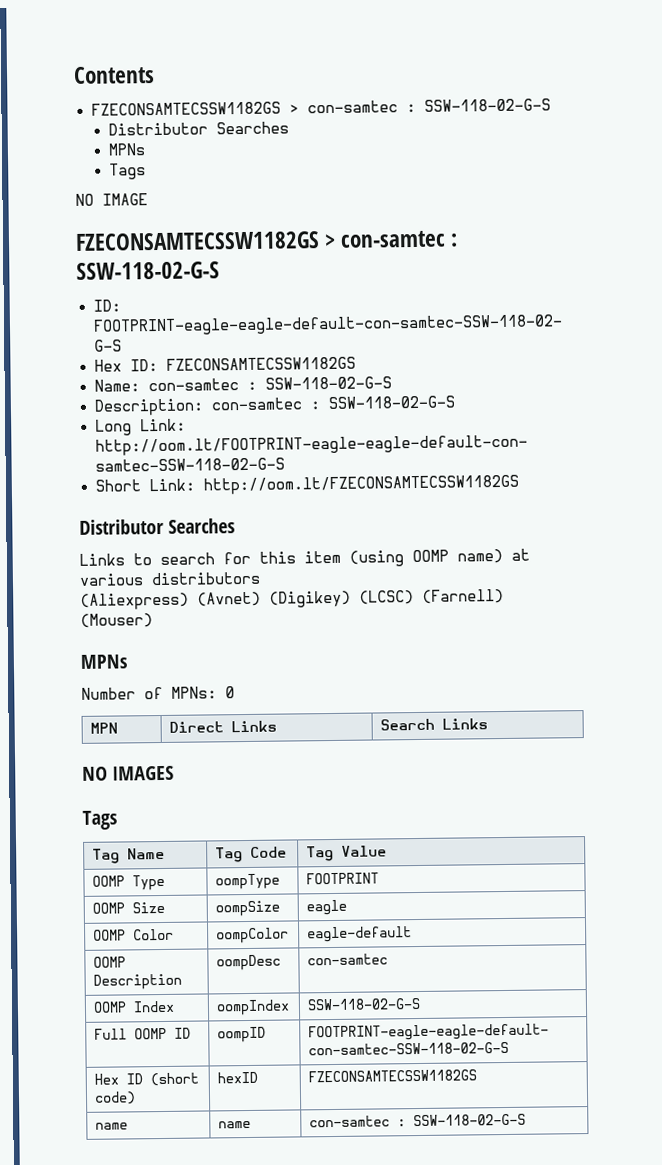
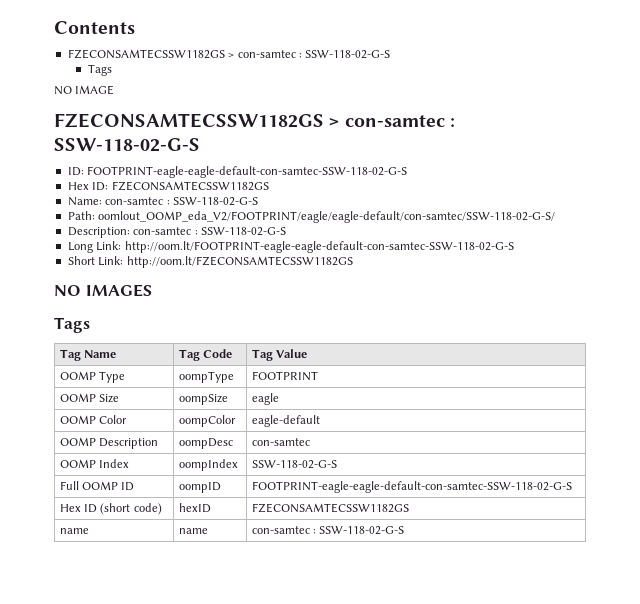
  Contents
  FZECONSAMTECSSW1182GS > con-samtec : SSW-118-02-G-S
- Distributor Searches
- MPNs
+ Path: oomlout_OOMP_eda_V2/FOOTPRINT/eagle/eagle-default/con-samtec/SSW-118-02-G-S/
  Short Link: http://oom.lt/FZECONSAMTECSSW1182GS
- Distributor Searches
- Links to search for this item (using OOMP name) at various distributors
- (Aliexpress) (Avnet) (Digikey) (LCSC) (Farnell) (Mouser)
- MPNs
- Number of MPNs: 0
- MPN | Direct Links | Search Links

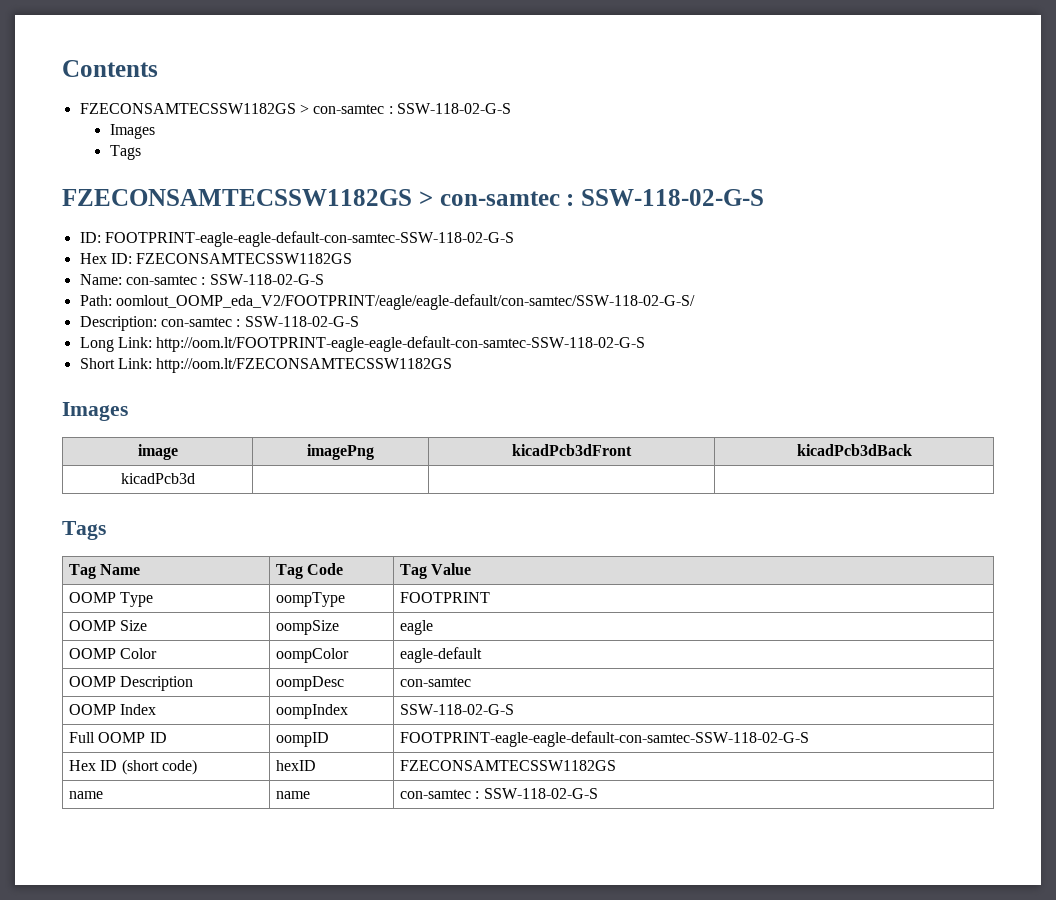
  Contents
  FZECONSAMTECSSW1182GS > con-samtec : SSW-118-02-G-S
+ Images
  Tags
- NO IMAGE
  Short Link: http://oom.lt/FZECONSAMTECSSW1182GS
- NO IMAGES
+ Images
+ image | imagePng | kicadPcb3dFront | kicadPcb3dBack
+ kicadPcb3d | | |

